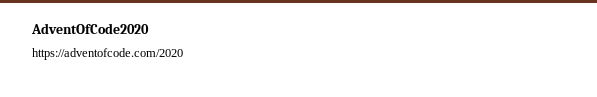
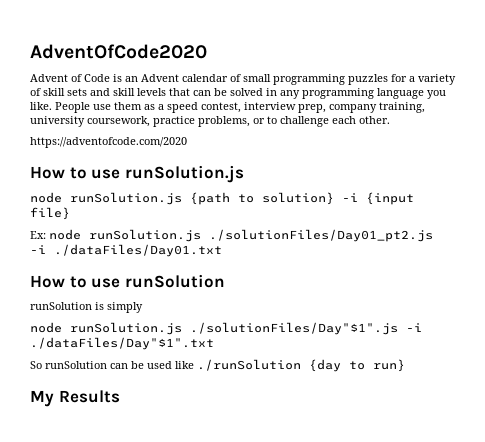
+ Advent of Code is an Advent calendar of small programming puzzles for a variety of skill sets and skill levels that can be solved in any programming language you like. People use them as a speed contest, interview prep, company training, university coursework, practice problems, or to challenge each other.
  https://adventofcode.com/2020
+ How to use runSolution.js
+ node runSolution.js {path to solution} -i {input file}
+ Ex: node runSolution.js ./solutionFiles/Day01_pt2.js -i ./dataFiles/Day01.txt
+ How to use runSolution
+ runSolution is simply
+ node runSolution.js ./solutionFiles/Day"$1".js -i ./dataFiles/Day"$1".txt
+ So runSolution can be used like ./runSolution {day to run}
+ My Results

